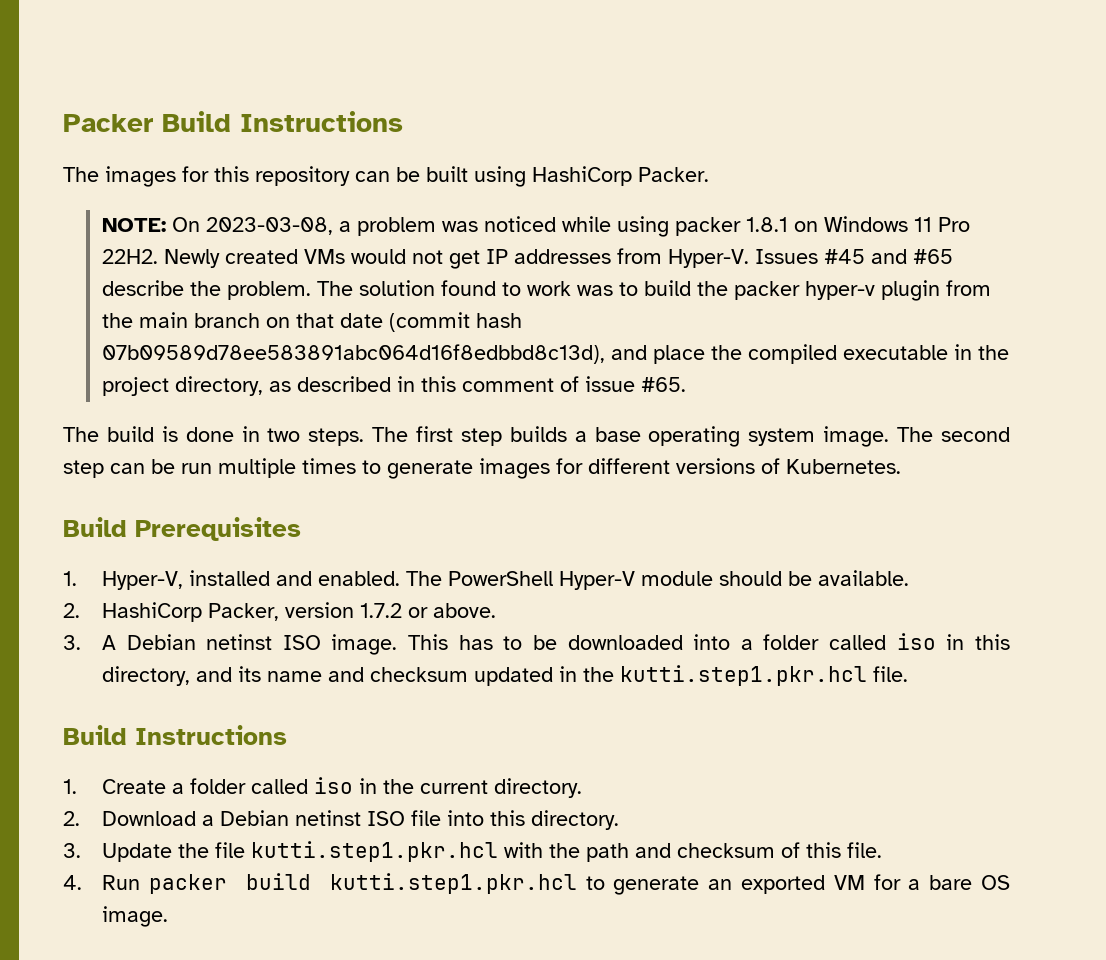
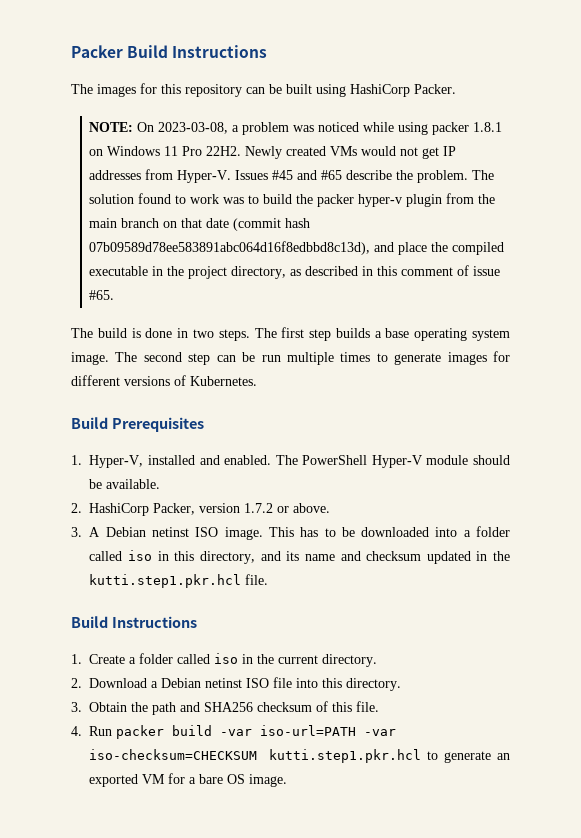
- 3. Update the file kutti.step1.pkr.hcl with the path and checksum of this file.
+ 3. Obtain the path and SHA256 checksum of this file.
- 4. Run packer build kutti.step1.pkr.hcl to generate an exported VM for a bare OS image.
+ 4. Run packer build -var iso-url=PATH -var iso-checksum=CHECKSUM kutti.step1.pkr.hcl to generate an exported VM for a bare OS image.

